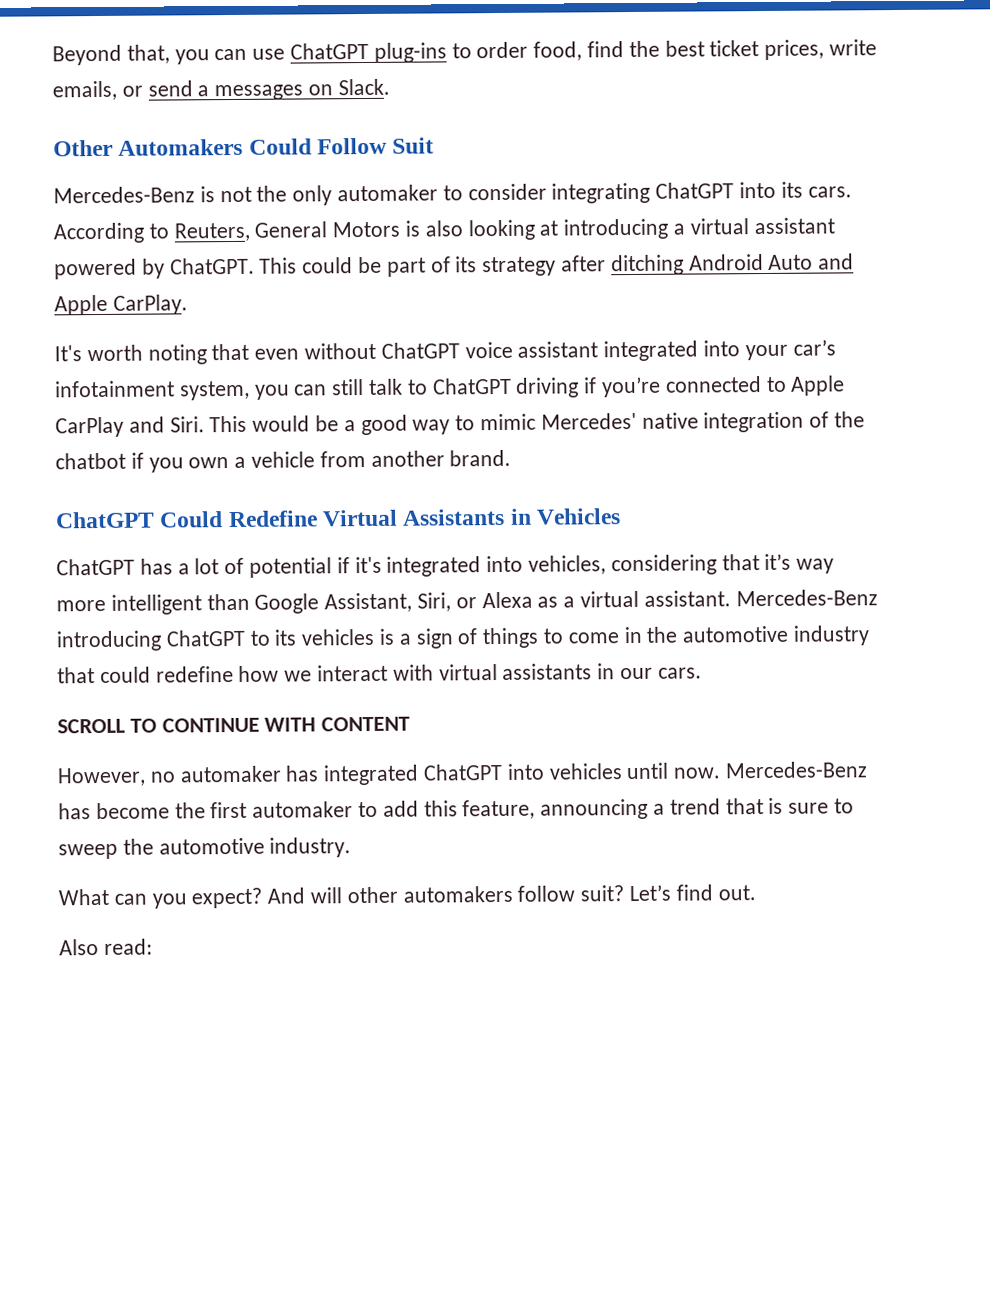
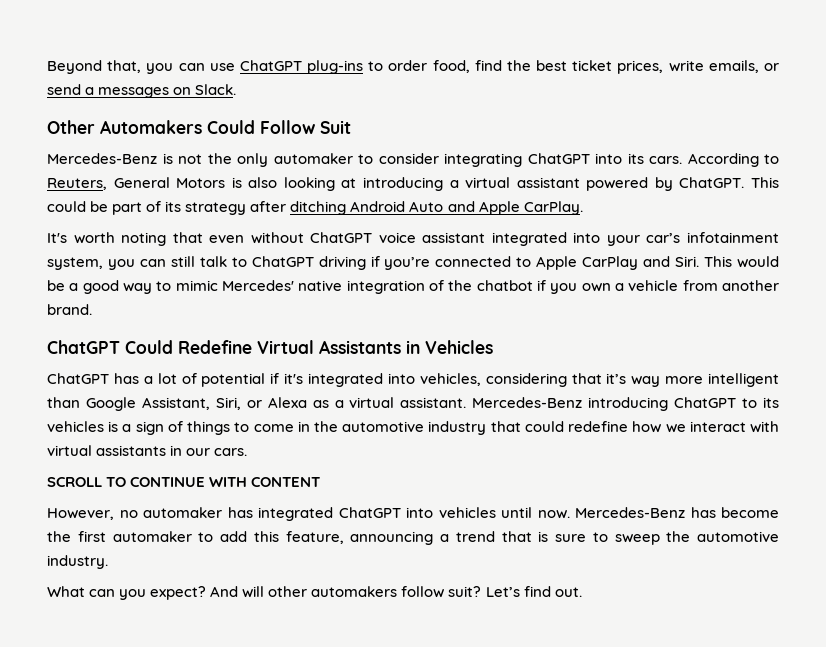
- Also read:

